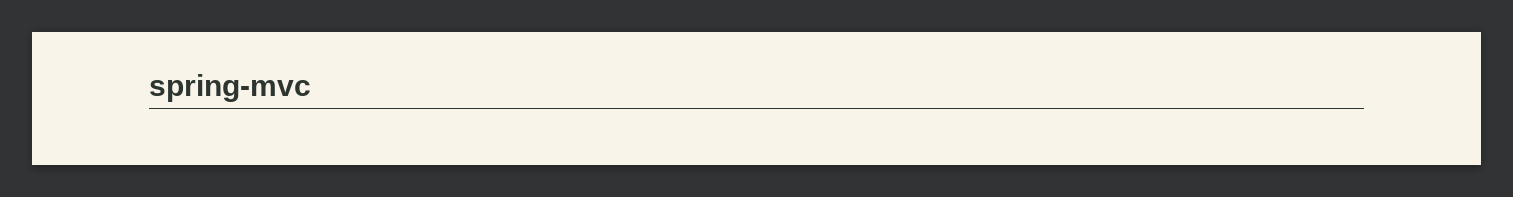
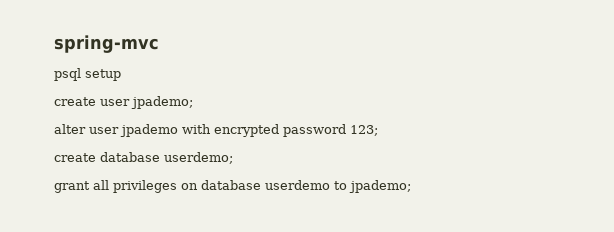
+ psql setup
+ create user jpademo;
+ alter user jpademo with encrypted password 123;
+ create database userdemo;
+ grant all privileges on database userdemo to jpademo;

